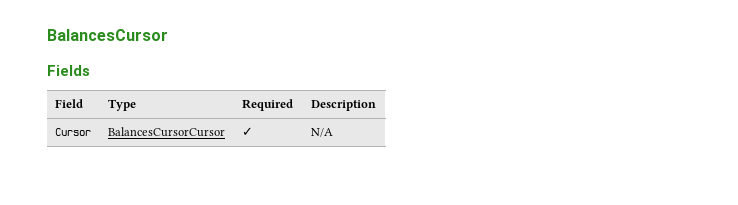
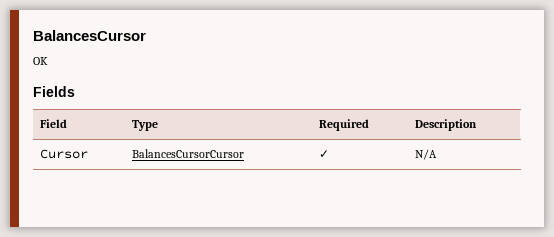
+ OK

